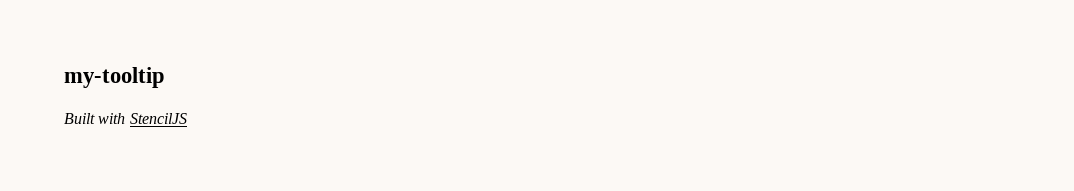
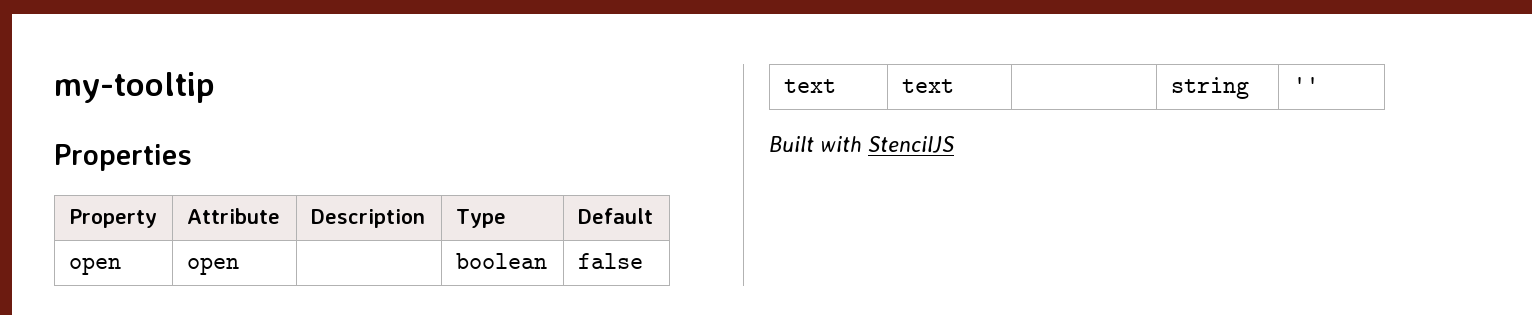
+ Properties
+ Property | Attribute | Description | Type | Default
+ open | open | | boolean | false
+ text | text | | string | ''

